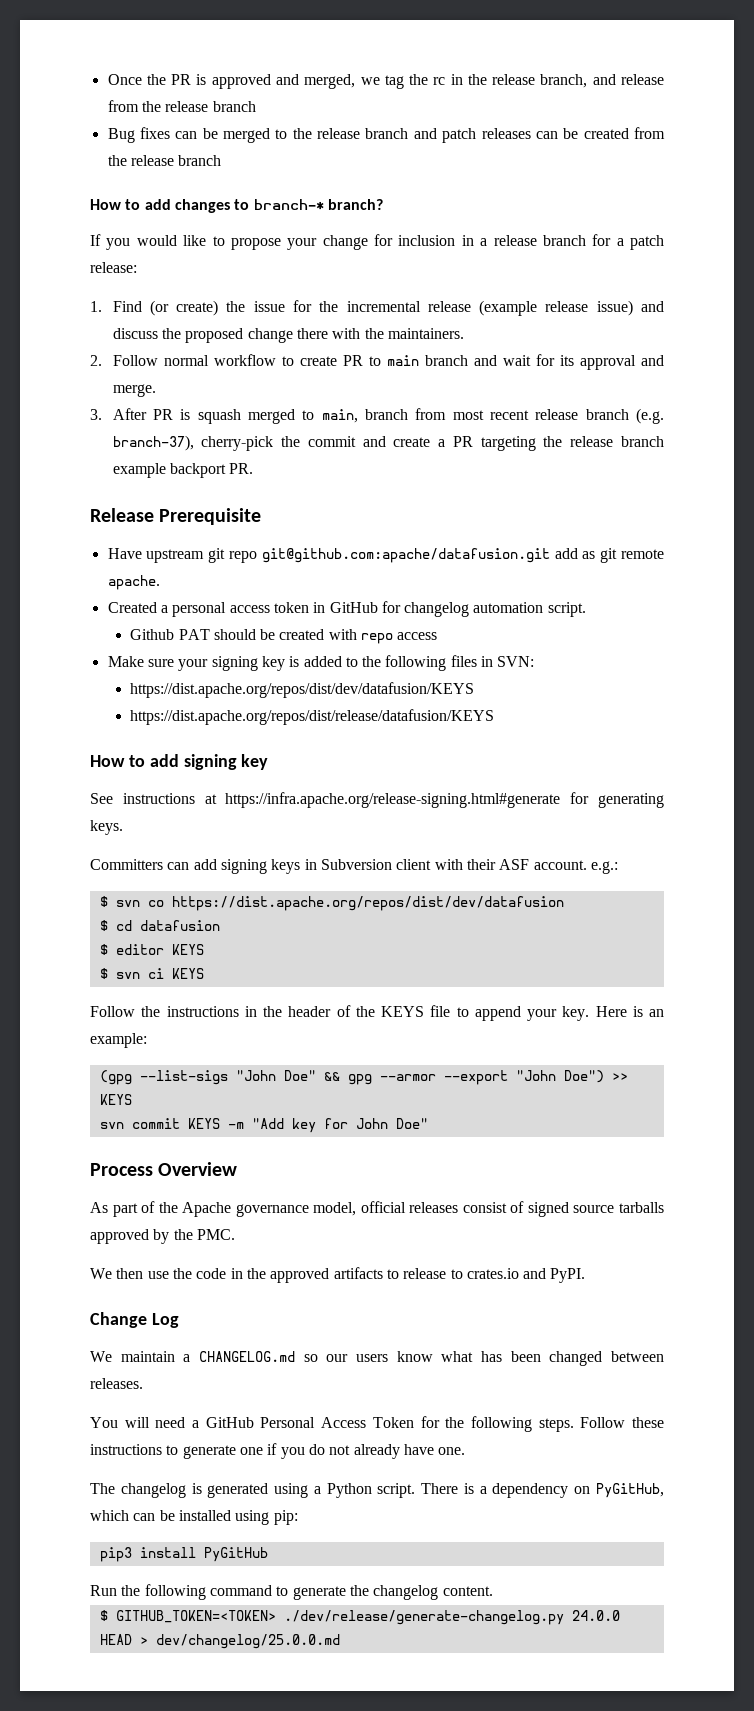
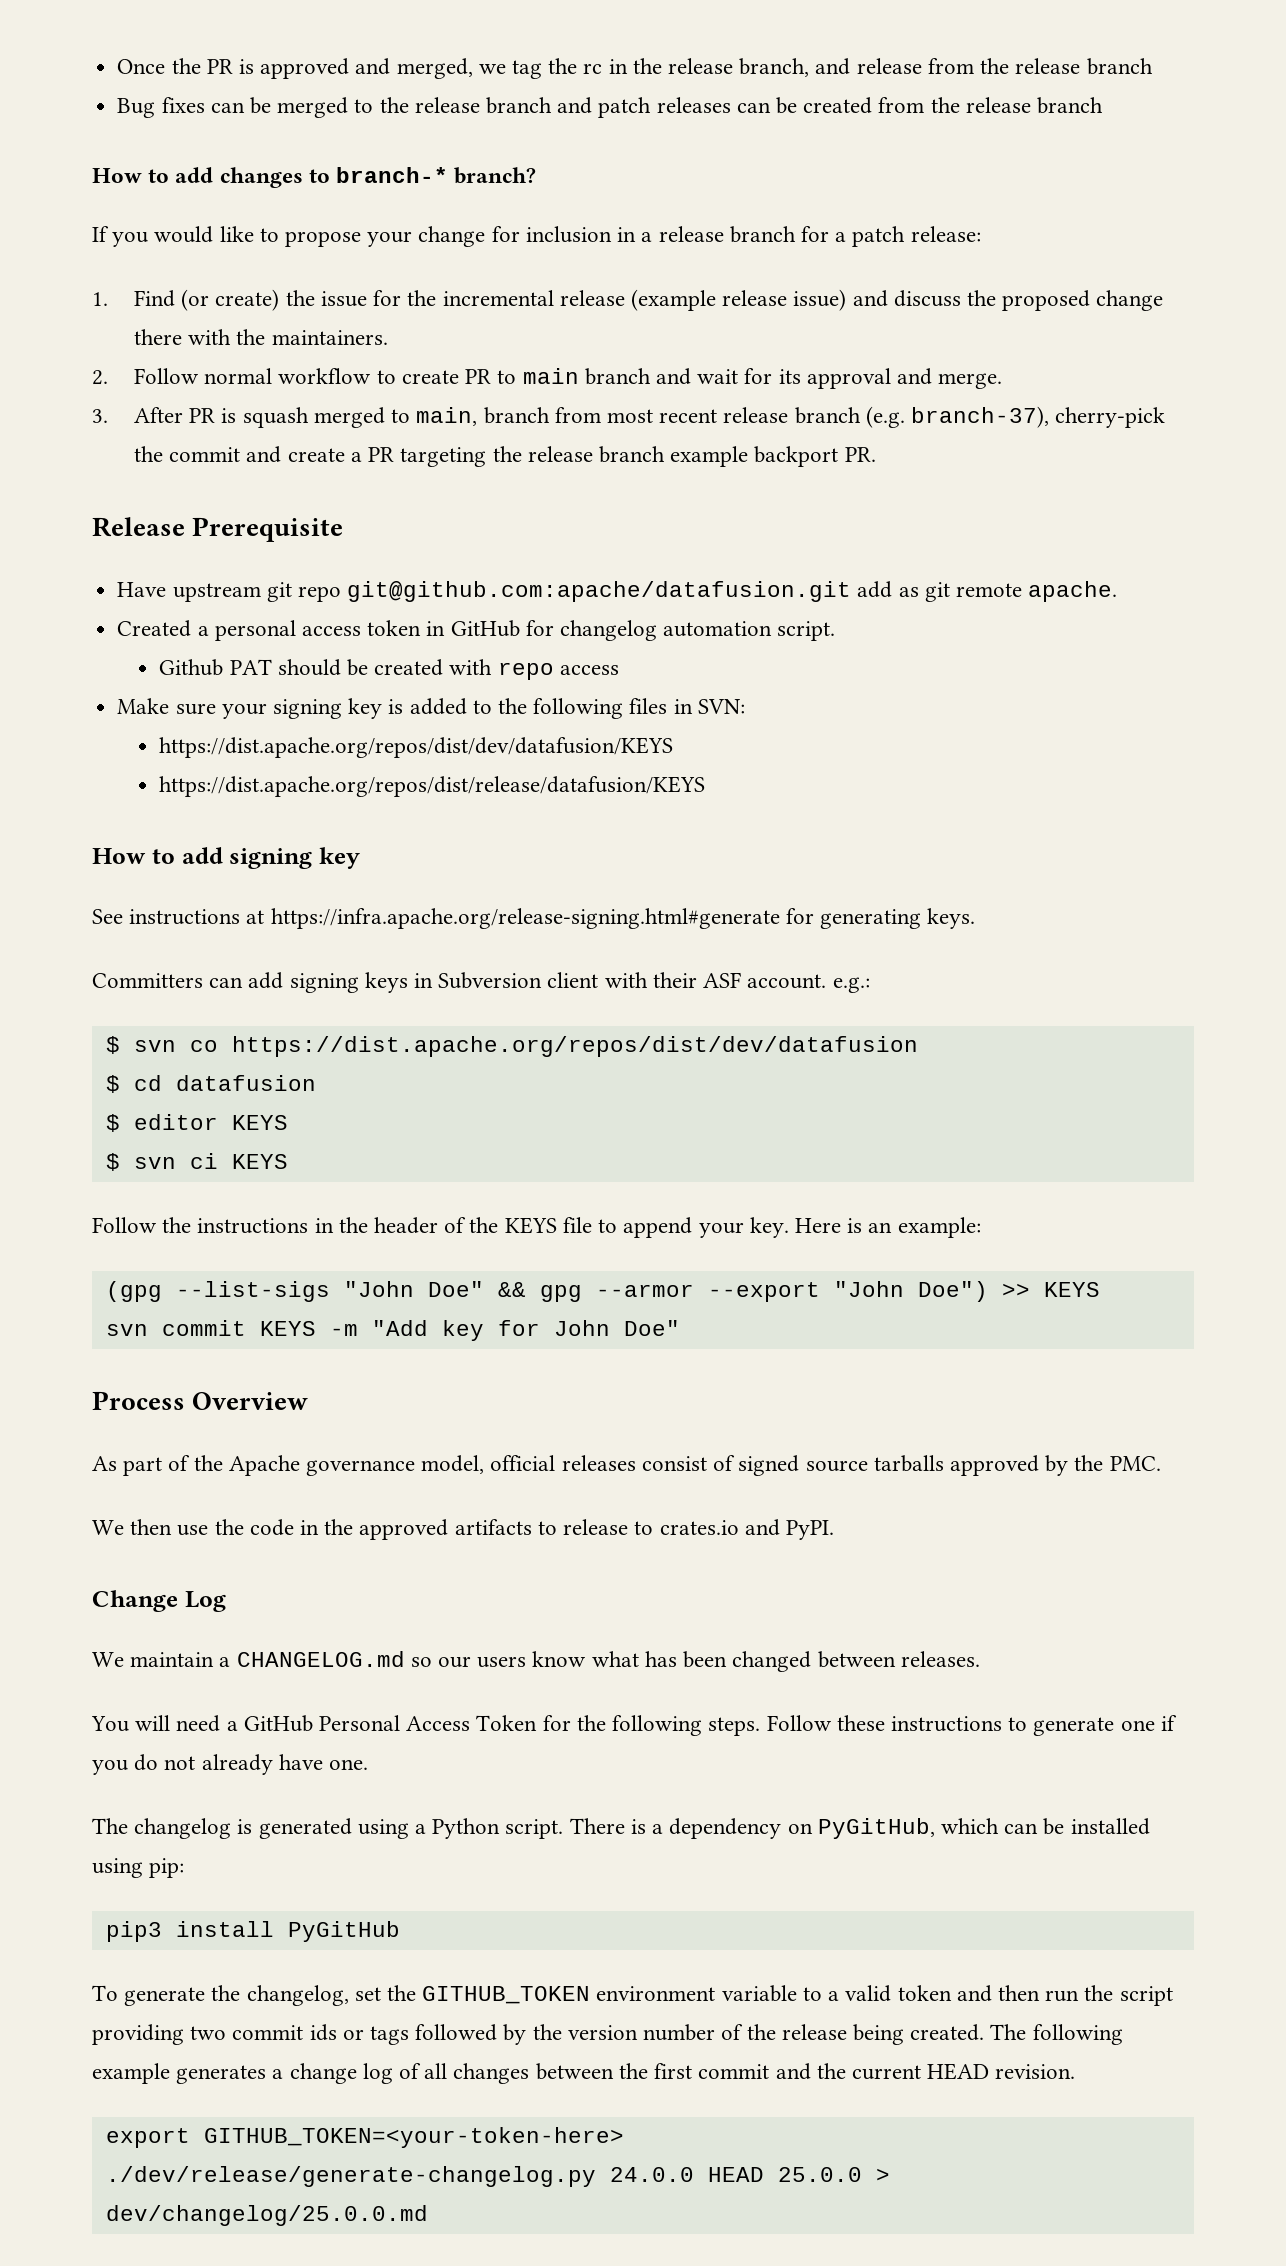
- Run the following command to generate the changelog content.
- $ GITHUB_TOKEN=<TOKEN> ./dev/release/generate-changelog.py 24.0.0 HEAD > dev/changelog/25.0.0.md
+ To generate the changelog, set the GITHUB_TOKEN environment variable to a valid token and then run the script providing two commit ids or tags followed by the version number of the release being created. The following example generates a change log of all changes between the first commit and the current HEAD revision.
+ export GITHUB_TOKEN=<your-token-here>
+ ./dev/release/generate-changelog.py 24.0.0 HEAD 25.0.0 > dev/changelog/25.0.0.md

